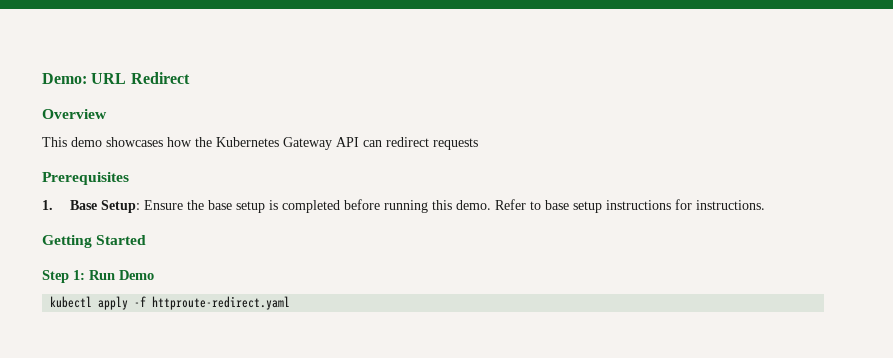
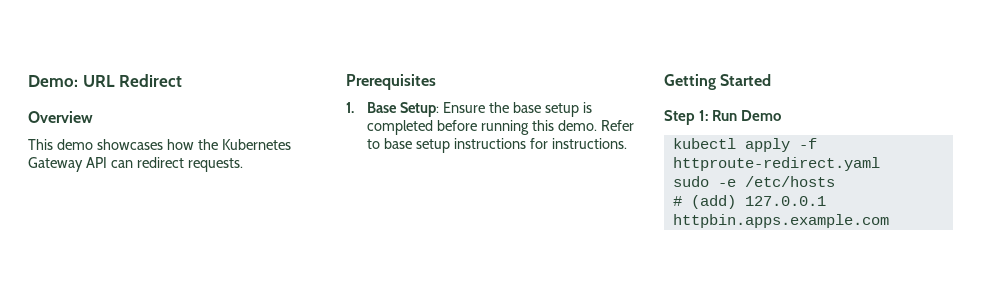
- This demo showcases how the Kubernetes Gateway API can redirect requests
+ This demo showcases how the Kubernetes Gateway API can redirect requests.
+ sudo -e /etc/hosts
+ # (add) 127.0.0.1 httpbin.apps.example.com

